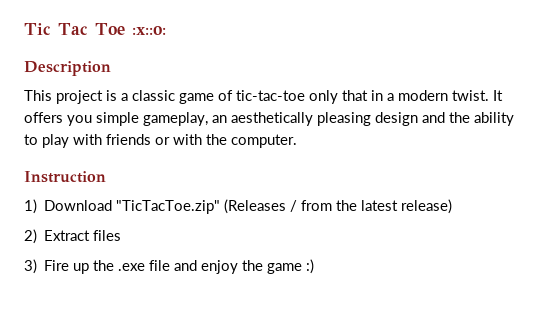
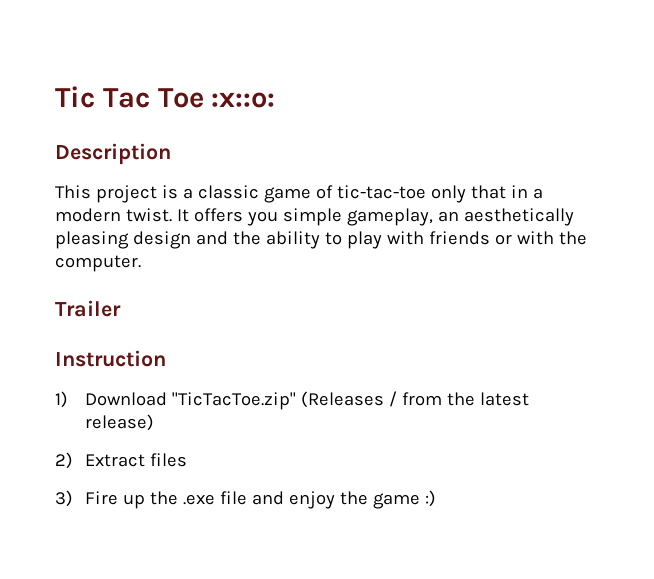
+ Trailer

